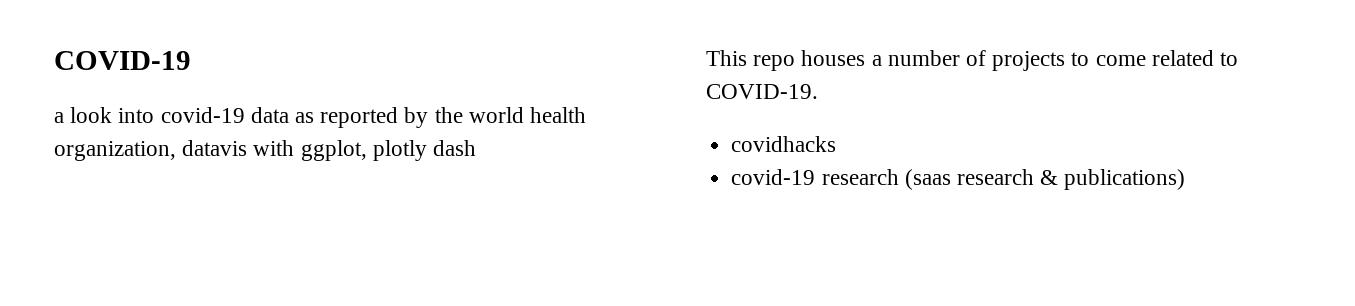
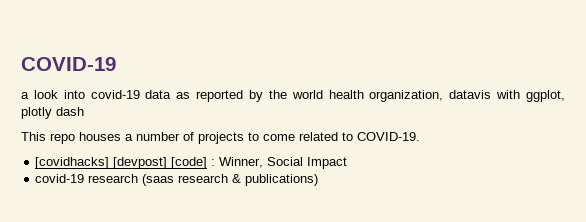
- covidhacks
+ [covidhacks] [devpost] [code] : Winner, Social Impact

